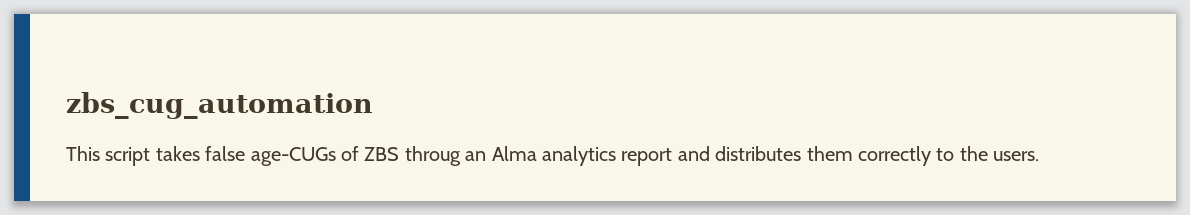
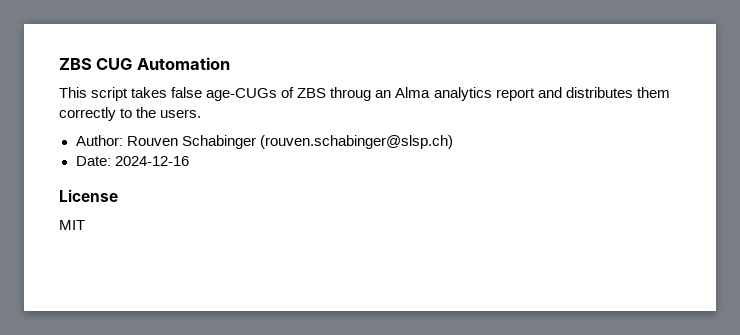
- zbs_cug_automation
+ ZBS CUG Automation
+ Author: Rouven Schabinger (rouven.schabinger@slsp.ch)
+ Date: 2024-12-16
+ License
+ MIT

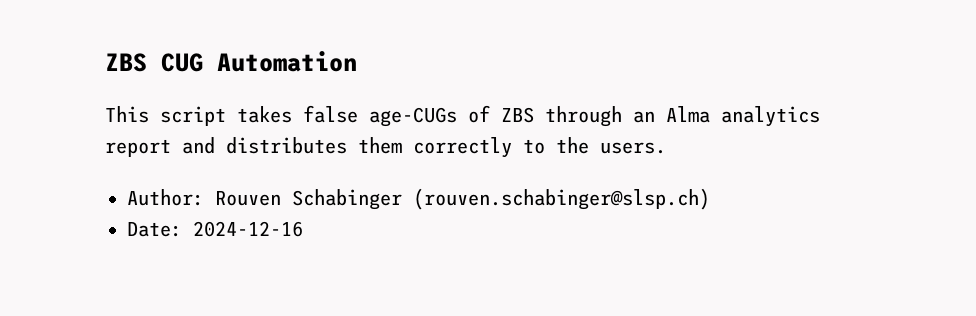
- This script takes false age-CUGs of ZBS throug an Alma analytics report and distributes them correctly to the users.
+ This script takes false age-CUGs of ZBS through an Alma analytics report and distributes them correctly to the users.
- License
- MIT

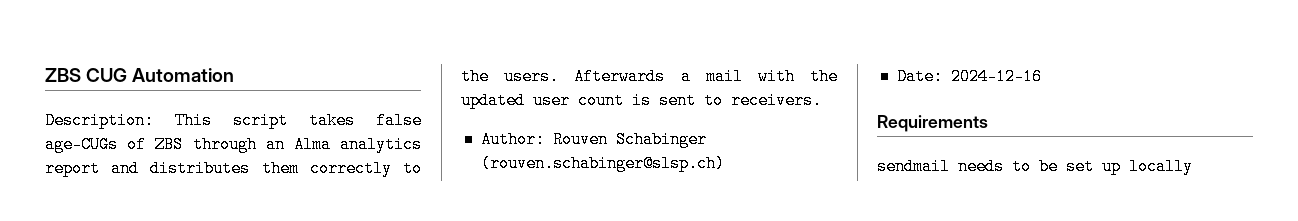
- This script takes false age-CUGs of ZBS through an Alma analytics report and distributes them correctly to the users.
+ Description: This script takes false age-CUGs of ZBS through an Alma analytics report and distributes them correctly to the users. Afterwards a mail with the updated user count is sent to receivers.
+ Requirements
+ sendmail needs to be set up locally

